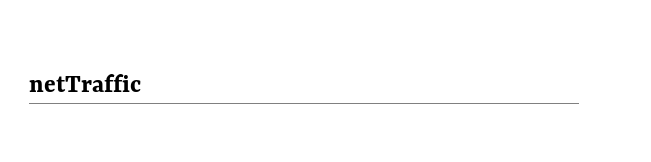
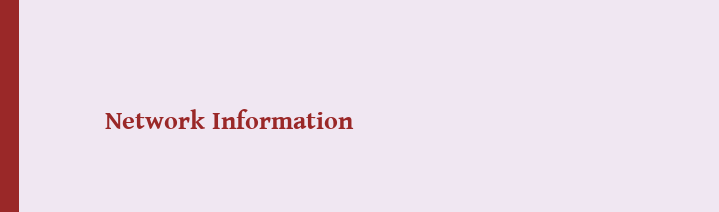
- netTraffic
+ Network Information

